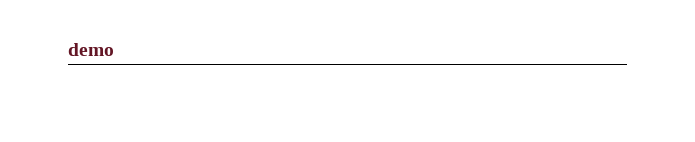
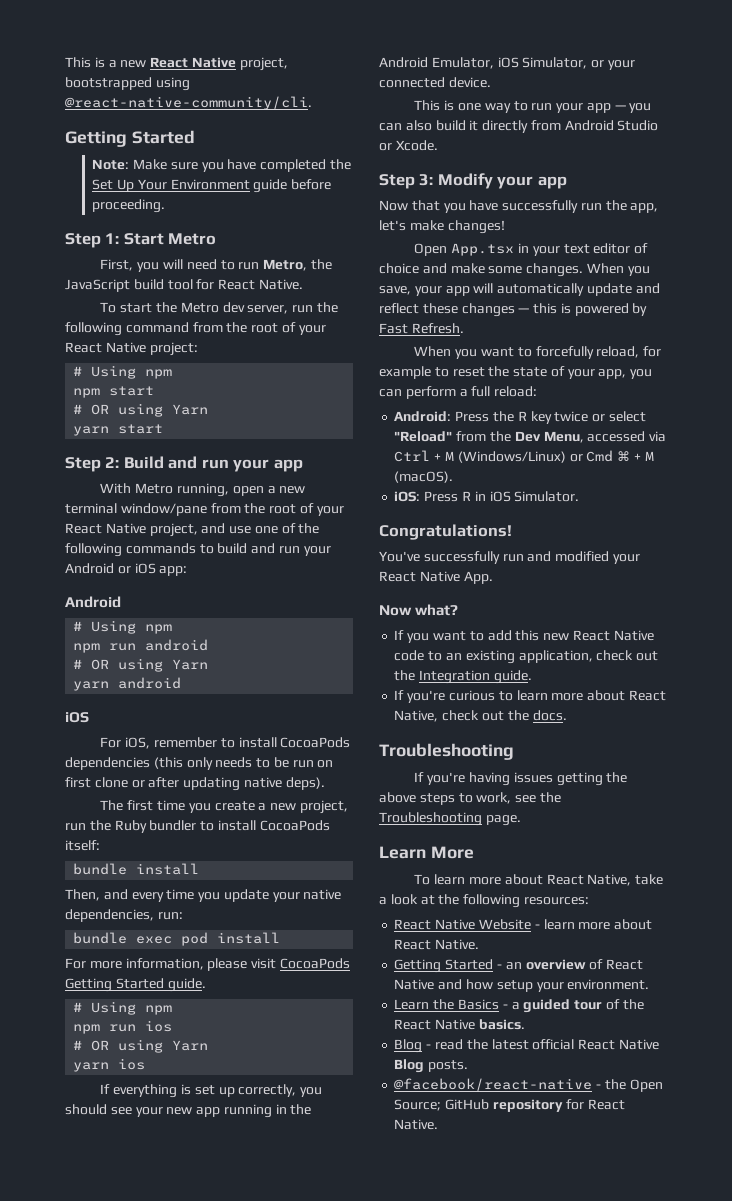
- demo
+ This is a new React Native project, bootstrapped using @react-native-community/cli.
+ Getting Started
+ Note: Make sure you have completed the Set Up Your Environment guide before proceeding.
+ Step 1: Start Metro
+ First, you will need to run Metro, the JavaScript build tool for React Native.
+ To start the Metro dev server, run the following command from the root of your React Native project:
+ # Using npm
+ npm start
+ # OR using Yarn
+ yarn start
+ Step 2: Build and run your app
+ With Metro running, open a new terminal window/pane from the root of your React Native project, and use one of the following commands to build and run your Android or iOS app:
+ Android
+ # Using npm
+ npm run android
+ # OR using Yarn
+ yarn android
+ iOS
+ For iOS, remember to install CocoaPods dependencies (this only needs to be run on first clone or after updating native deps).
+ The first time you create a new project, run the Ruby bundler to install CocoaPods itself:
+ bundle install
+ Then, and every time you update your native dependencies, run:
+ bundle exec pod install
+ For more information, please visit CocoaPods Getting Started guide.
+ # Using npm
+ npm run ios
+ # OR using Yarn
+ yarn ios
+ If everything is set up correctly, you should see your new app running in the Android Emulator, iOS Simulator, or your connected device.
+ This is one way to run your app — you can also build it directly from Android Studio or Xcode.
+ Step 3: Modify your app
+ Now that you have successfully run the app, let's make changes!
+ Open App.tsx in your text editor of choice and make some changes. When you save, your app will automatically update and reflect these changes — this is powered by Fast Refresh.
+ When you want to forcefully reload, for example to reset the state of your app, you can perform a full reload:
+ Android: Press the R key twice or select "Reload" from the Dev Menu, accessed via Ctrl + M (Windows/Linux) or Cmd ⌘ + M (macOS).
+ iOS: Press R in iOS Simulator.
+ Congratulations!
+ You've successfully run and modified your React Native App.
+ Now what?
+ If you want to add this new React Native code to an existing application, check out the Integration guide.
+ If you're curious to learn more about React Native, check out the docs.
+ Troubleshooting
+ If you're having issues getting the above steps to work, see the Troubleshooting page.
+ Learn More
+ To learn more about React Native, take a look at the following resources:
+ React Native Website - learn more about React Native.
+ Getting Started - an overview of React Native and how setup your environment.
+ Learn the Basics - a guided tour of the React Native basics.
+ Blog - read the latest official React Native Blog posts.
+ @facebook/react-native - the Open Source; GitHub repository for React Native.

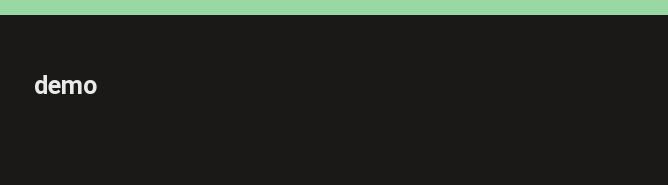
- This is a new React Native project, bootstrapped using @react-native-community/cli.
- Getting Started
- Note: Make sure you have completed the Set Up Your Environment guide before proceeding.
- Step 1: Start Metro
- First, you will need to run Metro, the JavaScript build tool for React Native.
- To start the Metro dev server, run the following command from the root of your React Native project:
- # Using npm
- npm start
- # OR using Yarn
- yarn start
- Step 2: Build and run your app
- With Metro running, open a new terminal window/pane from the root of your React Native project, and use one of the following commands to build and run your Android or iOS app:
- Android
- # Using npm
- npm run android
- # OR using Yarn
- yarn android
- iOS
- For iOS, remember to install CocoaPods dependencies (this only needs to be run on first clone or after updating native deps).
- The first time you create a new project, run the Ruby bundler to install CocoaPods itself:
- bundle install
- Then, and every time you update your native dependencies, run:
- bundle exec pod install
- For more information, please visit CocoaPods Getting Started guide.
- # Using npm
- npm run ios
- # OR using Yarn
- yarn ios
- If everything is set up correctly, you should see your new app running in the Android Emulator, iOS Simulator, or your connected device.
- This is one way to run your app — you can also build it directly from Android Studio or Xcode.
- Step 3: Modify your app
- Now that you have successfully run the app, let's make changes!
- Open App.tsx in your text editor of choice and make some changes. When you save, your app will automatically update and reflect these changes — this is powered by Fast Refresh.
- When you want to forcefully reload, for example to reset the state of your app, you can perform a full reload:
- Android: Press the R key twice or select "Reload" from the Dev Menu, accessed via Ctrl + M (Windows/Linux) or Cmd ⌘ + M (macOS).
- iOS: Press R in iOS Simulator.
- Congratulations!
- You've successfully run and modified your React Native App.
- Now what?
- If you want to add this new React Native code to an existing application, check out the Integration guide.
- If you're curious to learn more about React Native, check out the docs.
- Troubleshooting
- If you're having issues getting the above steps to work, see the Troubleshooting page.
- Learn More
- To learn more about React Native, take a look at the following resources:
- React Native Website - learn more about React Native.
- Getting Started - an overview of React Native and how setup your environment.
- Learn the Basics - a guided tour of the React Native basics.
- Blog - read the latest official React Native Blog posts.
- @facebook/react-native - the Open Source; GitHub repository for React Native.
+ demo

